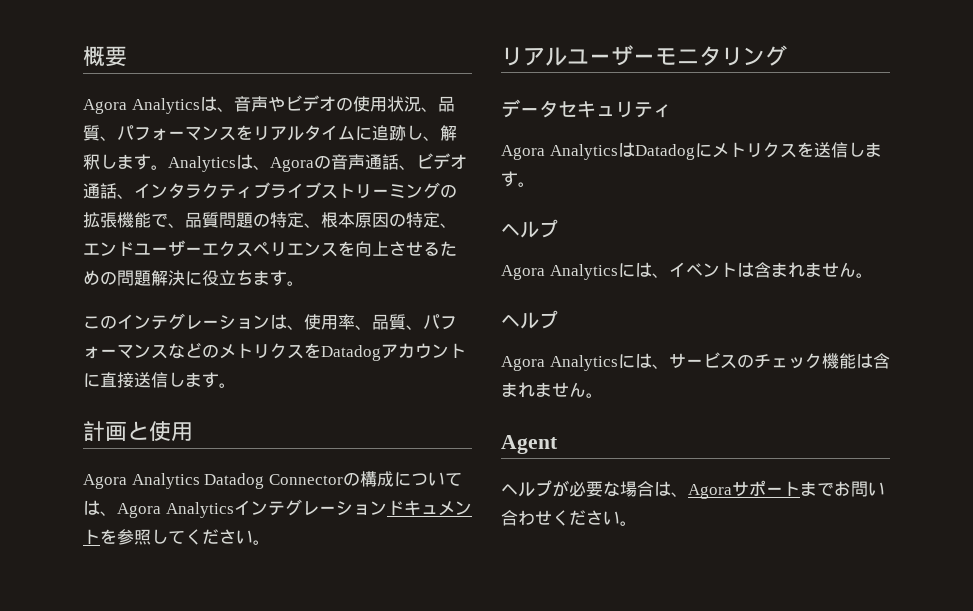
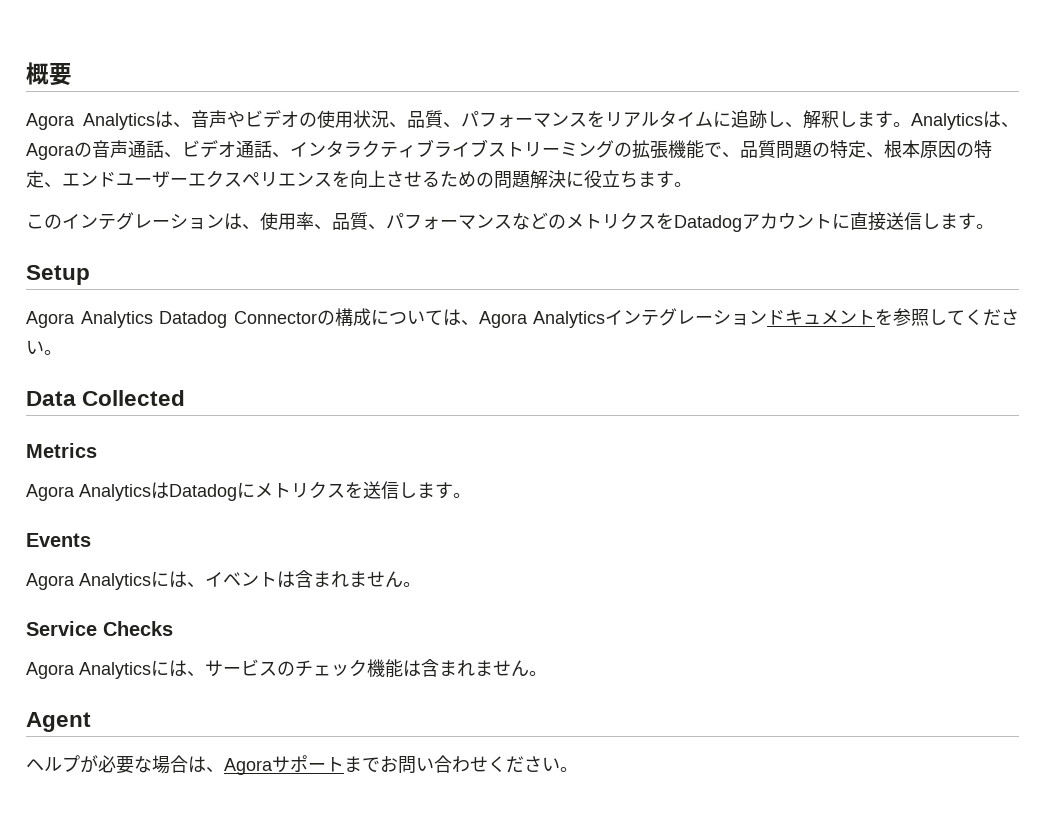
- 計画と使用
+ Setup
- リアルユーザーモニタリング
- データセキュリティ
+ Data Collected
+ Metrics
  Agora AnalyticsはDatadogにメトリクスを送信します。
- ヘルプ
+ Events
  Agora Analyticsには、イベントは含まれません。
- ヘルプ
+ Service Checks

